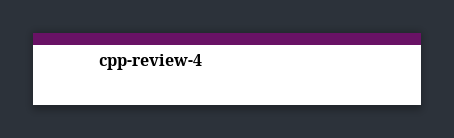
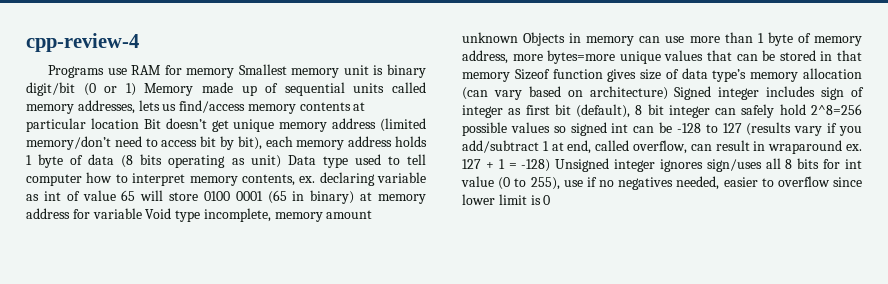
+ Programs use RAM for memory Smallest memory unit is binary digit/bit (0 or 1) Memory made up of sequential units called memory addresses, lets us find/access memory contents at particular location Bit doesn’t get unique memory address (limited memory/don’t need to access bit by bit), each memory address holds 1 byte of data (8 bits operating as unit) Data type used to tell computer how to interpret memory contents, ex. declaring variable as int of value 65 will store 0100 0001 (65 in binary) at memory address for variable Void type incomplete, memory amount unknown Objects in memory can use more than 1 byte of memory address, more bytes=more unique values that can be stored in that memory Sizeof function gives size of data type’s memory allocation (can vary based on architecture) Signed integer includes sign of integer as first bit (default), 8 bit integer can safely hold 2^8=256 possible values so signed int can be -128 to 127 (results vary if you add/subtract 1 at end, called overflow, can result in wraparound ex. 127 + 1 = -128) Unsigned integer ignores sign/uses all 8 bits for int value (0 to 255), use if no negatives needed, easier to overflow since lower limit is 0

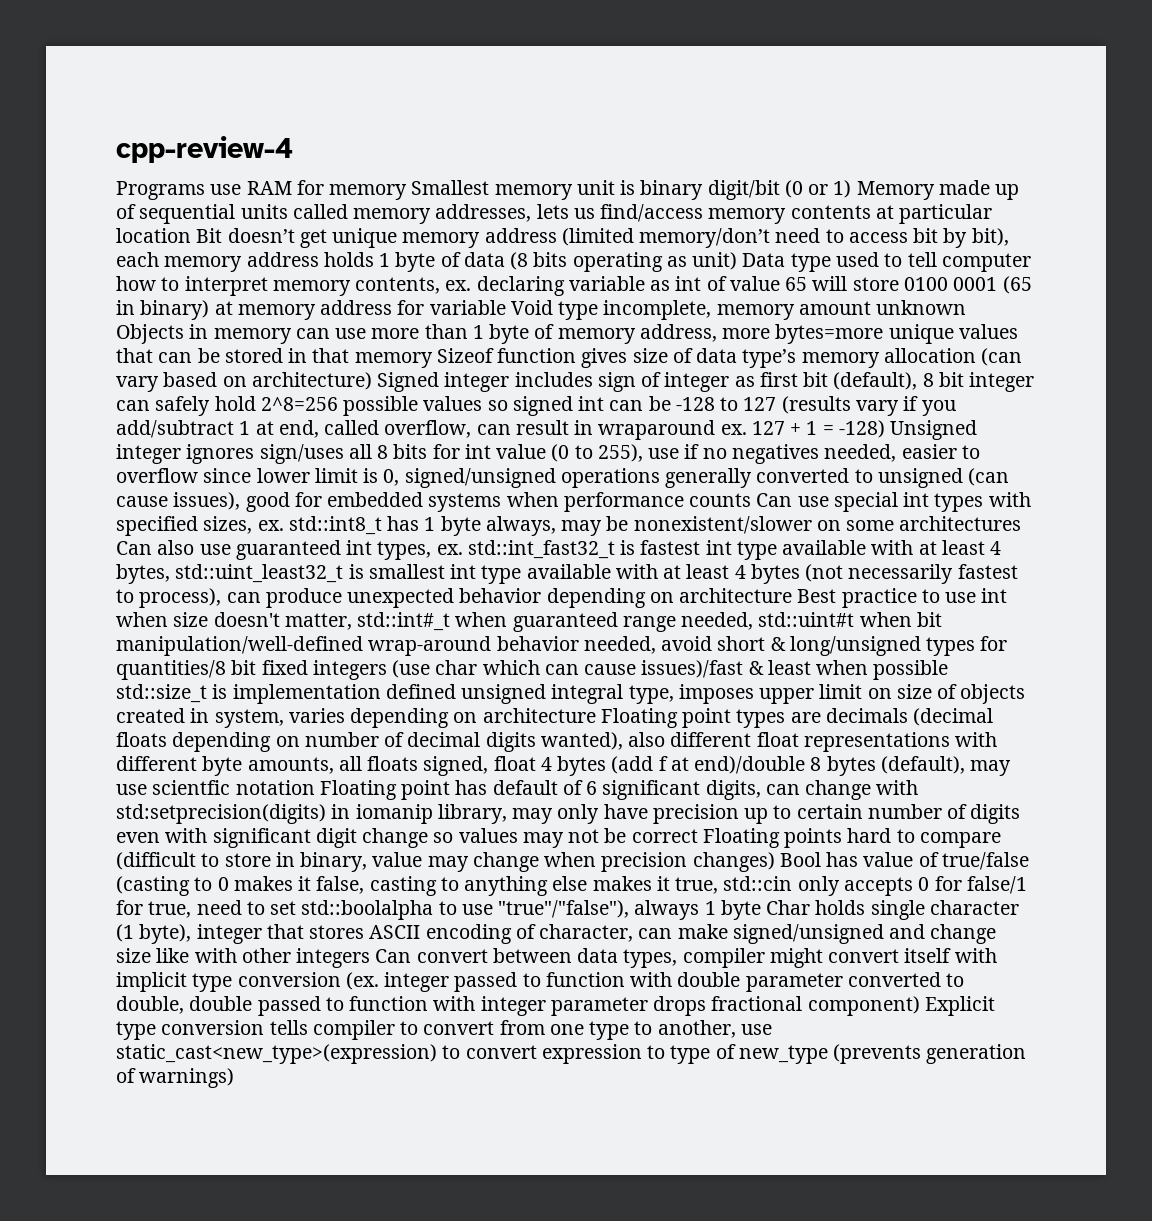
- 127 + 1 = -128) Unsigned integer ignores sign/uses all 8 bits for int value (0 to 255), use if no negatives needed, easier to overflow since lower limit is 0
+ 127 + 1 = -128) Unsigned integer ignores sign/uses all 8 bits for int value (0 to 255), use if no negatives needed, easier to overflow since lower limit is 0, signed/unsigned operations generally converted to unsigned (can cause issues), good for embedded systems when performance counts Can use special int types with specified sizes, ex. std::int8_t has 1 byte always, may be nonexistent/slower on some architectures Can also use guaranteed int types, ex. std::int_fast32_t is fastest int type available with at least 4 bytes, std::uint_least32_t is smallest int type available with at least 4 bytes (not necessarily fastest to process), can produce unexpected behavior depending on architecture Best practice to use int when size doesn't matter, std::int#_t when guaranteed range needed, std::uint#t when bit manipulation/well-defined wrap-around behavior needed, avoid short & long/unsigned types for quantities/8 bit fixed integers (use char which can cause issues)/fast & least when possible std::size_t is implementation defined unsigned integral type, imposes upper limit on size of objects created in system, varies depending on architecture Floating point types are decimals (decimal floats depending on number of decimal digits wanted), also different float representations with different byte amounts, all floats signed, float 4 bytes (add f at end)/double 8 bytes (default), may use scientfic notation Floating point has default of 6 significant digits, can change with std:setprecision(digits) in iomanip library, may only have precision up to certain number of digits even with significant digit change so values may not be correct Floating points hard to compare (difficult to store in binary, value may change when precision changes) Bool has value of true/false (casting to 0 makes it false, casting to anything else makes it true, std::cin only accepts 0 for false/1 for true, need to set std::boolalpha to use "true"/"false"), always 1 byte Char holds single character (1 byte), integer that stores ASCII encoding of character, can make signed/unsigned and change size like with other integers Can convert between data types, compiler might convert itself with implicit type conversion (ex. integer passed to function with double parameter converted to double, double passed to function with integer parameter drops fractional component) Explicit type conversion tells compiler to convert from one type to another, use static_cast<new_type>(expression) to convert expression to type of new_type (prevents generation of warnings)

